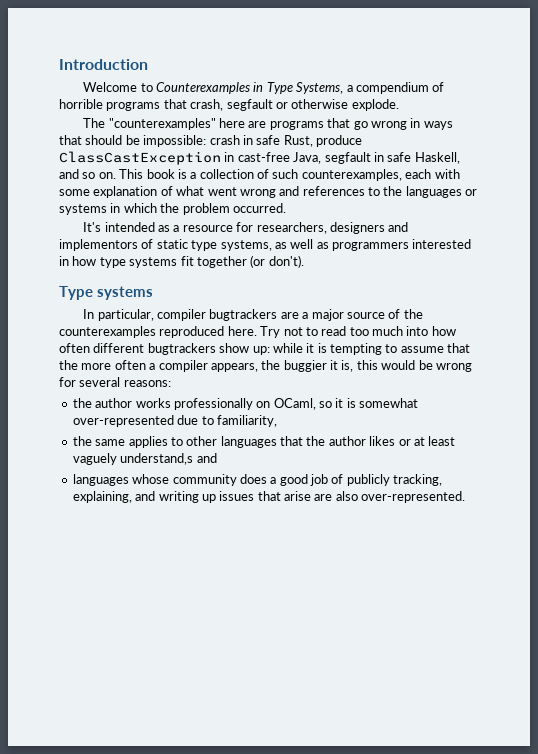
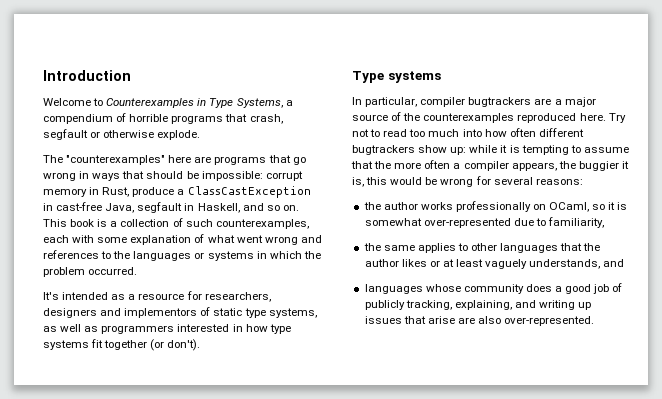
- The "counterexamples" here are programs that go wrong in ways that should be impossible: crash in safe Rust, produce ClassCastException in cast-free Java, segfault in safe Haskell, and so on.
+ The "counterexamples" here are programs that go wrong in ways that should be impossible: corrupt memory in Rust, produce a ClassCastException in cast-free Java, segfault in Haskell, and so on.
- the same applies to other languages that the author likes or at least vaguely understand,s and
+ the same applies to other languages that the author likes or at least vaguely understands, and

